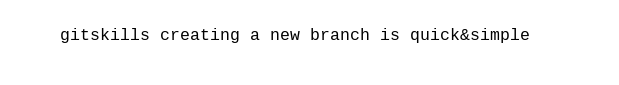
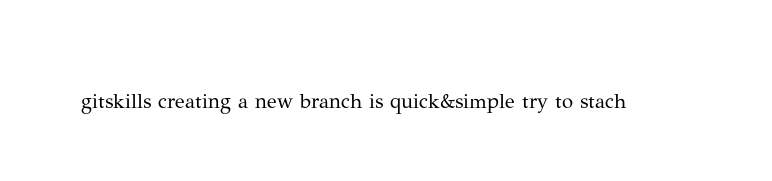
- gitskills creating a new branch is quick&simple
+ gitskills creating a new branch is quick&simple try to stach

